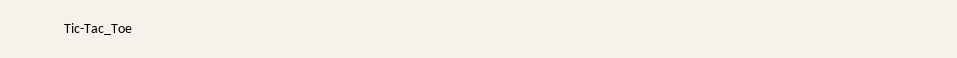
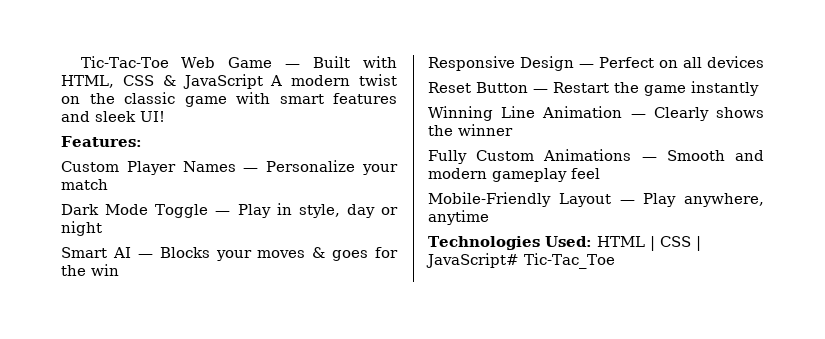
- Tic-Tac_Toe
+ Tic-Tac-Toe Web Game — Built with HTML, CSS & JavaScript A modern twist on the classic game with smart features and sleek UI!
+ Features:
+ Custom Player Names — Personalize your match
+ Dark Mode Toggle — Play in style, day or night
+ Smart AI — Blocks your moves & goes for the win
+ Responsive Design — Perfect on all devices
+ Reset Button — Restart the game instantly
+ Winning Line Animation — Clearly shows the winner
+ Fully Custom Animations — Smooth and modern gameplay feel
+ Mobile-Friendly Layout — Play anywhere, anytime
+ Technologies Used: HTML | CSS | JavaScript# Tic-Tac_Toe

